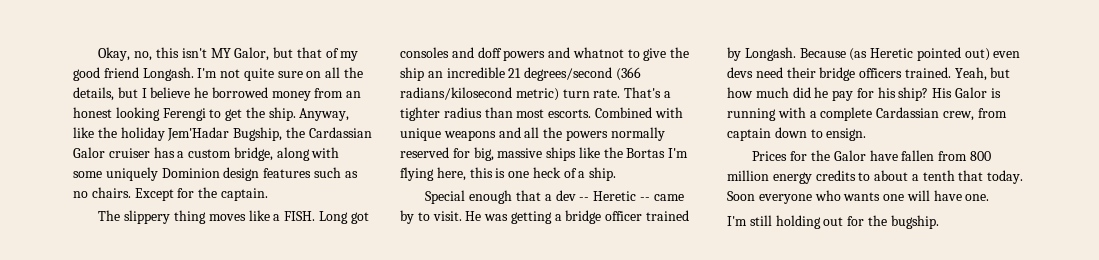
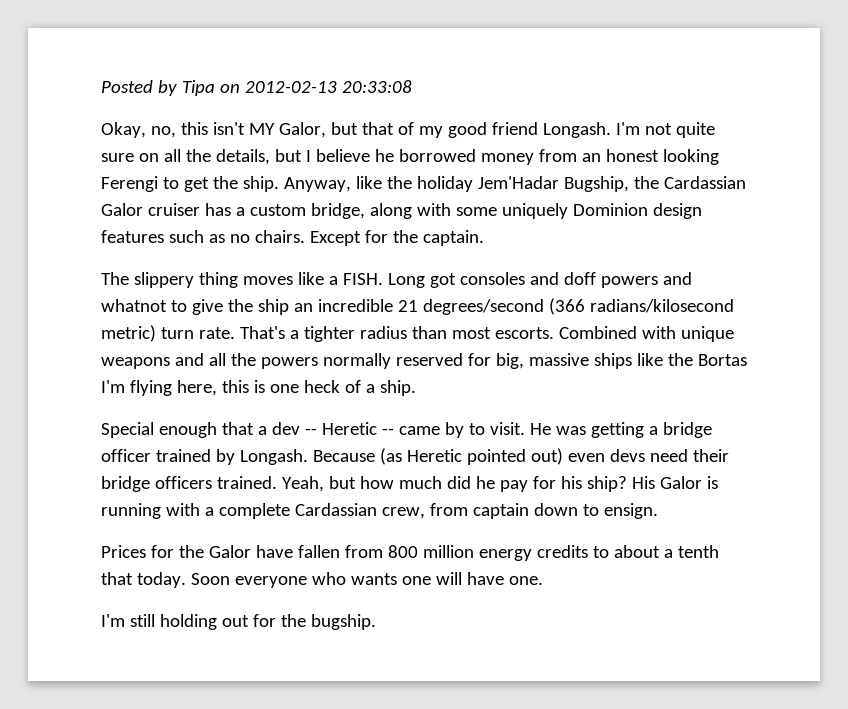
+ Posted by Tipa on 2012-02-13 20:33:08

